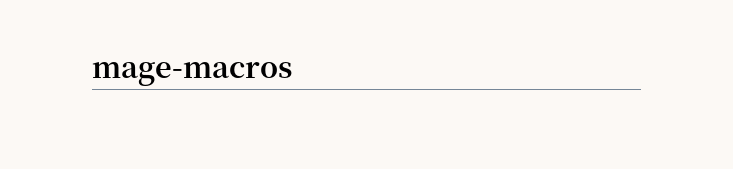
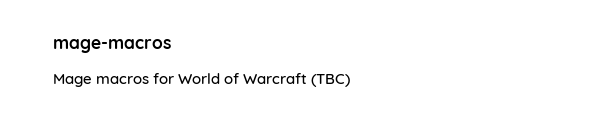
+ Mage macros for World of Warcraft (TBC)

